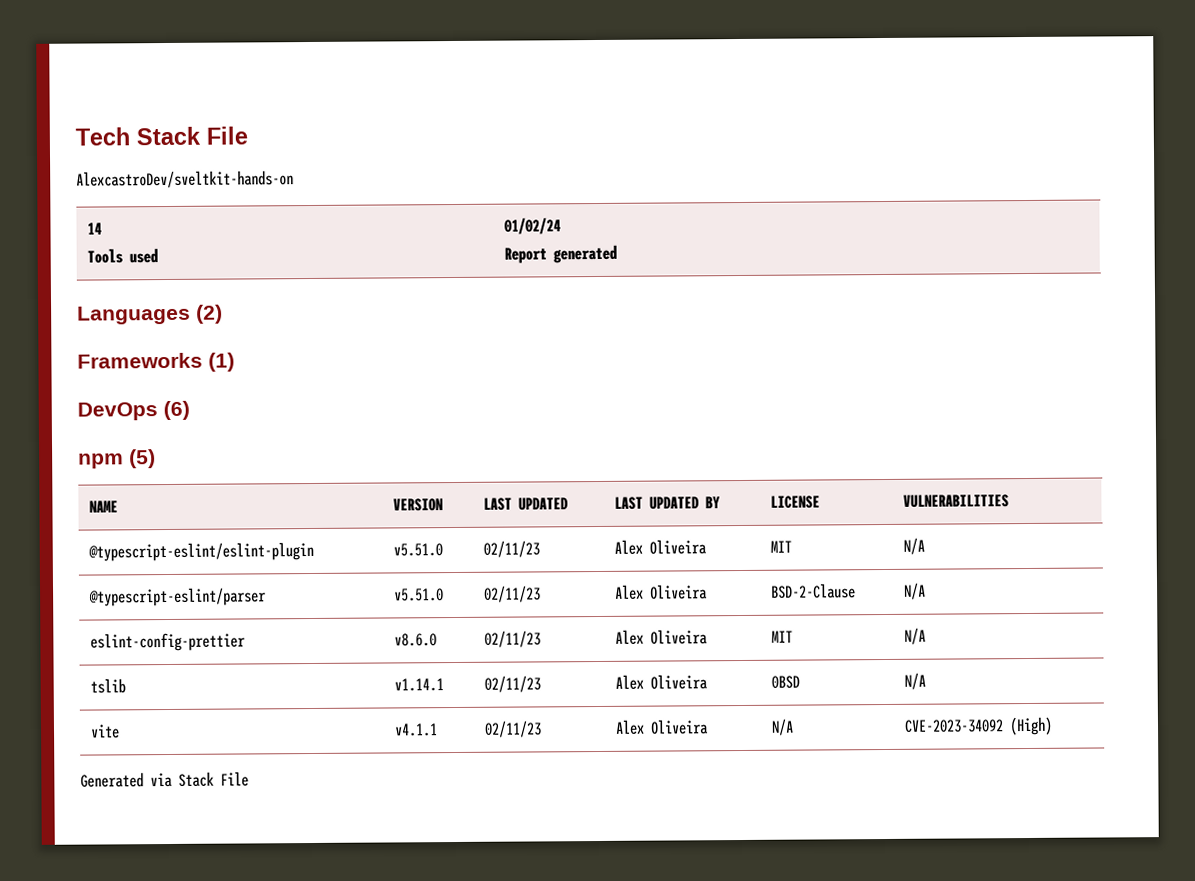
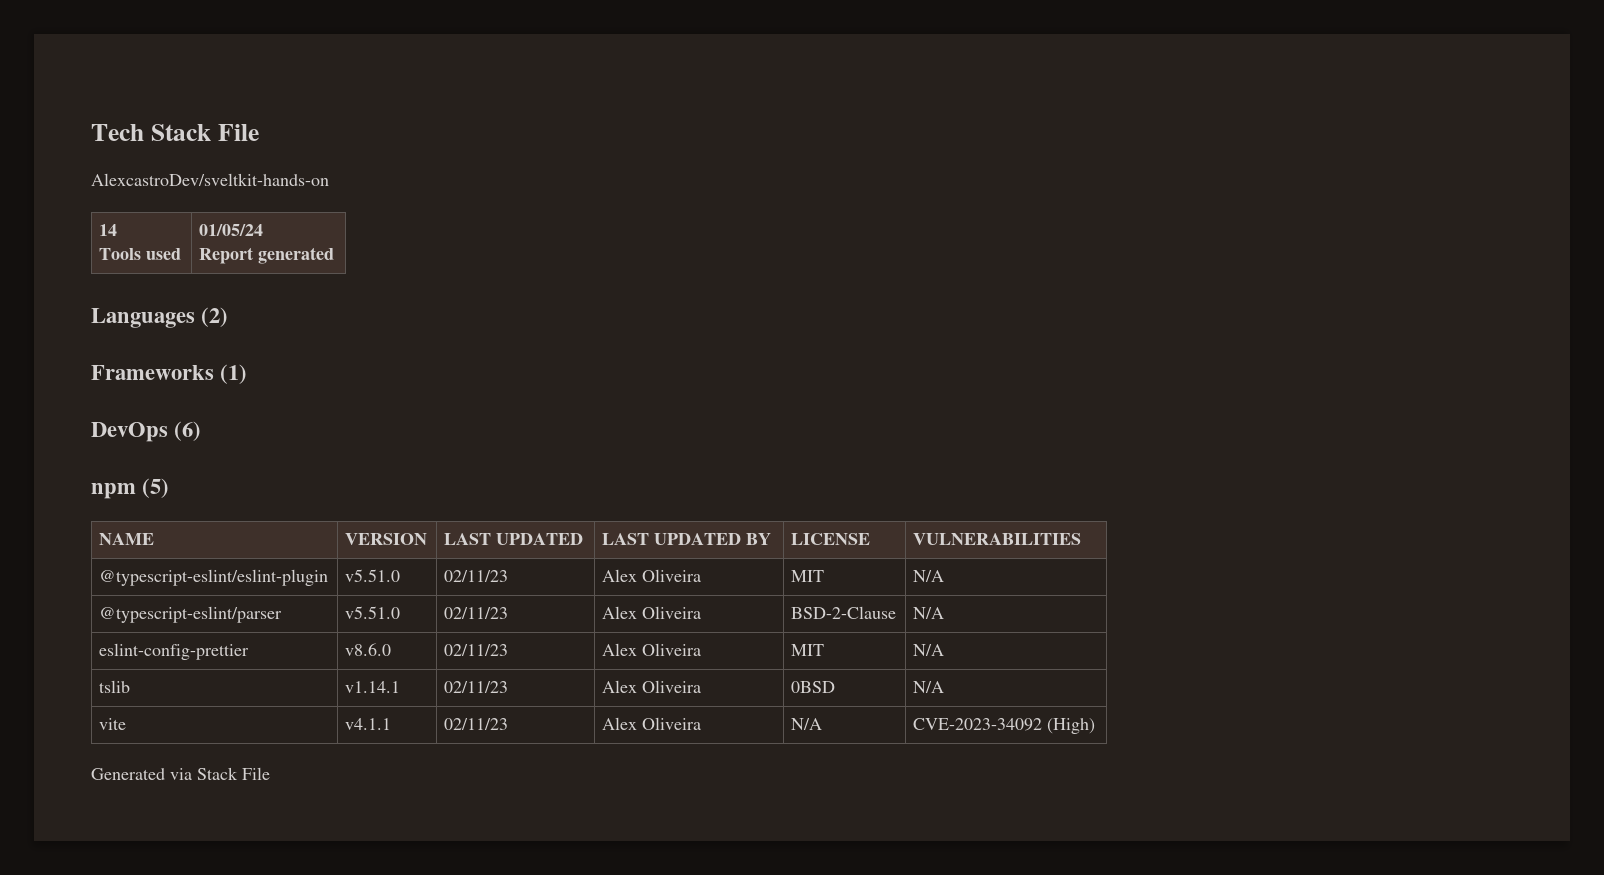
  14
- Tools used | 01/02/24
+ Tools used | 01/05/24

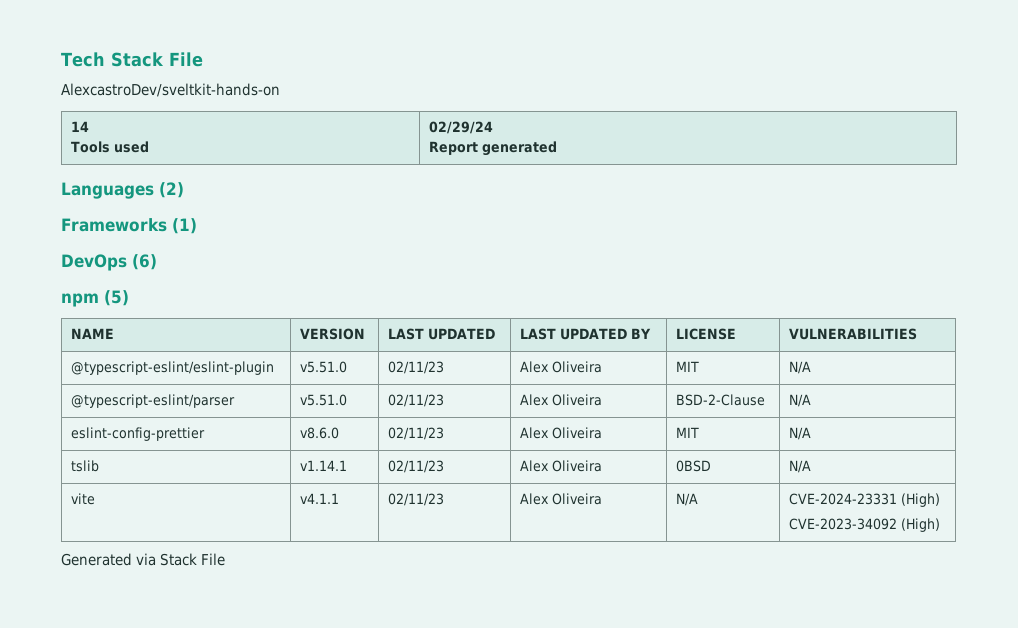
  14
- Tools used | 01/05/24
+ Tools used | 02/29/24
- vite | v4.1.1 | 02/11/23 | Alex Oliveira | N/A | CVE-2023-34092 (High)
+ vite | v4.1.1 | 02/11/23 | Alex Oliveira | N/A | CVE-2024-23331 (High)
+ CVE-2023-34092 (High)

